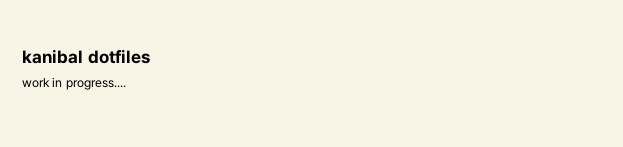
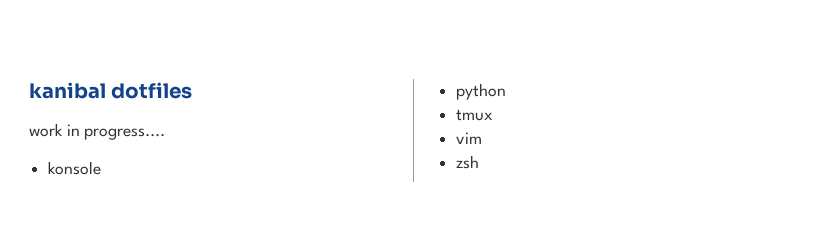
+ konsole
+ python
+ tmux
+ vim
+ zsh

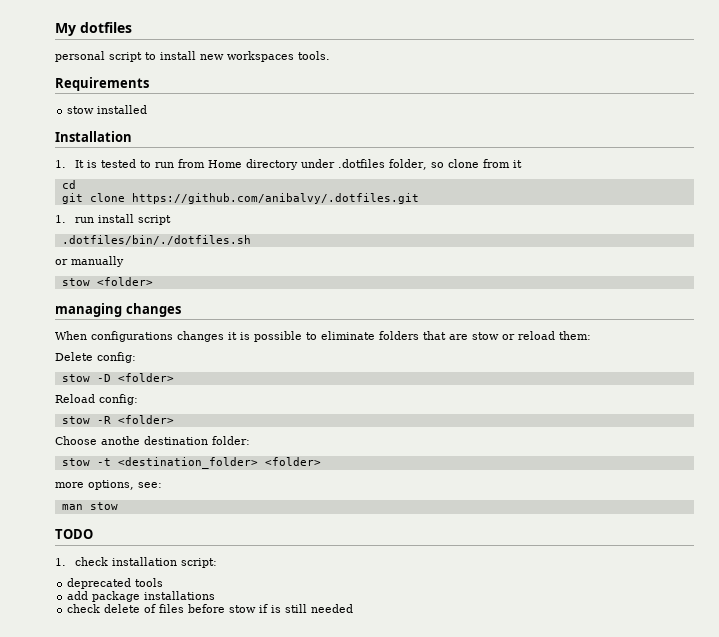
- kanibal dotfiles
+ My dotfiles
- work in progress....
- konsole
- python
- tmux
- vim
- zsh
+ personal script to install new workspaces tools.
+ Requirements
+ stow installed
+ Installation
+ 1. It is tested to run from Home directory under .dotfiles folder, so clone from it
+ cd
+ git clone https://github.com/anibalvy/.dotfiles.git
+ 1. run install script
+ .dotfiles/bin/./dotfiles.sh
+ or manually
+ stow <folder>
+ managing changes
+ When configurations changes it is possible to eliminate folders that are stow or reload them:
+ Delete config:
+ stow -D <folder>
+ Reload config:
+ stow -R <folder>
+ Choose anothe destination folder:
+ stow -t <destination_folder> <folder>
+ more options, see:
+ man stow
+ TODO
+ 1. check installation script:
+ deprecated tools
+ add package installations
+ check delete of files before stow if is still needed

